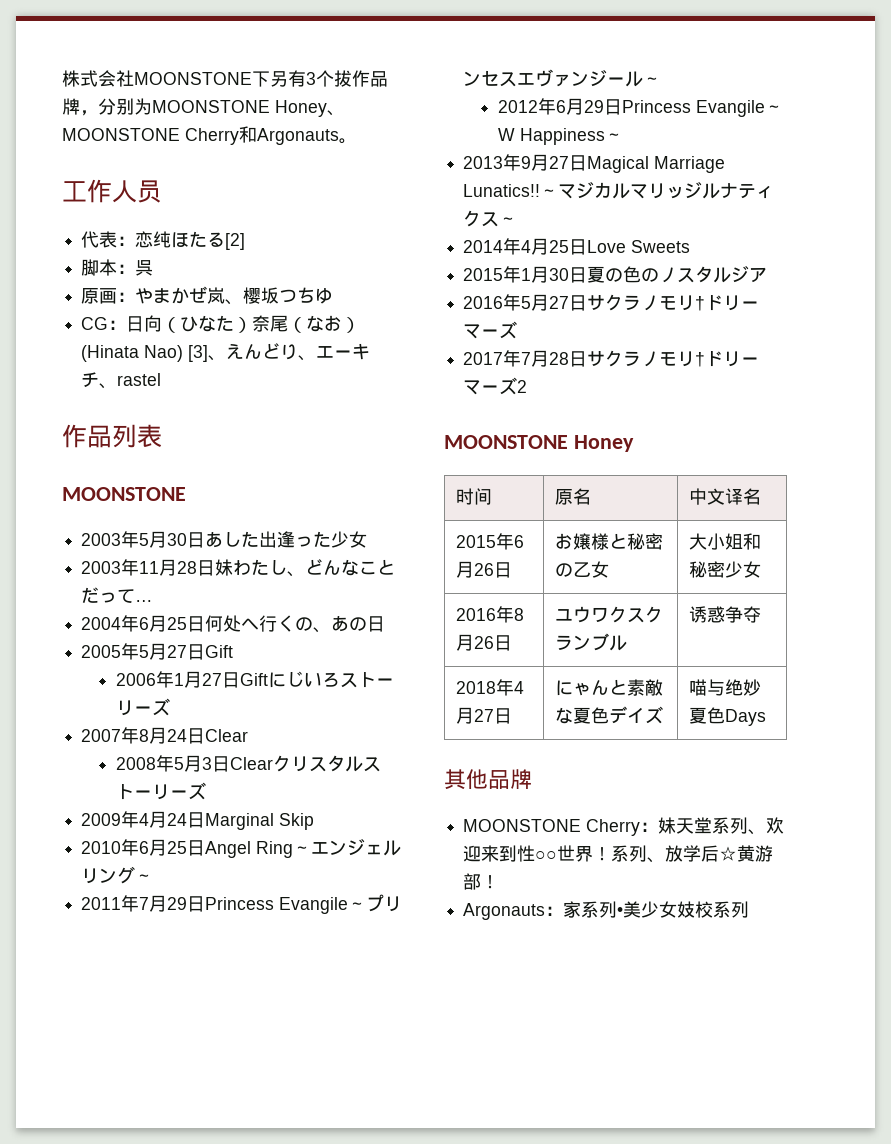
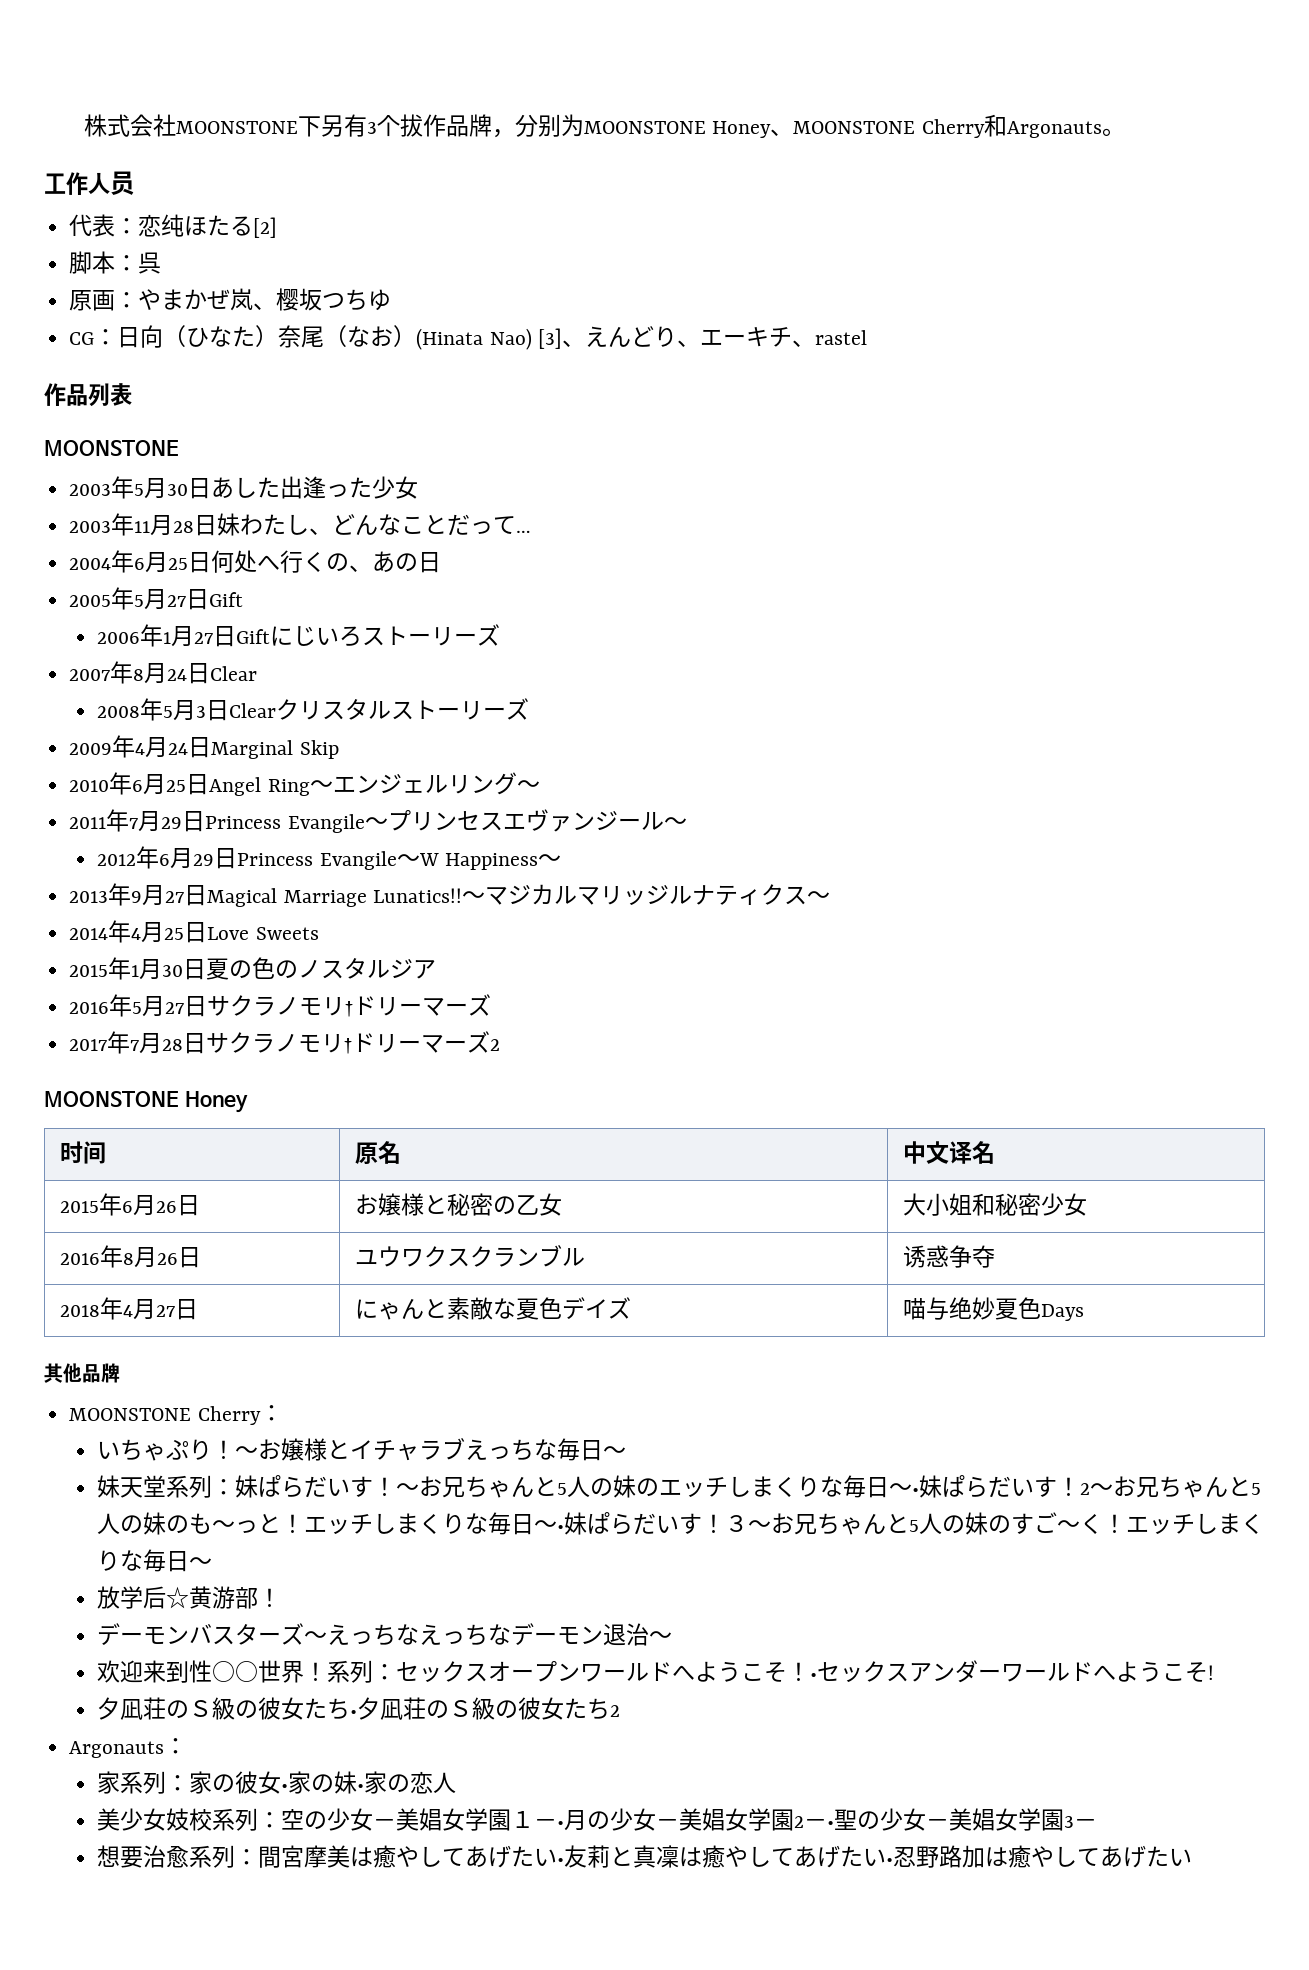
- MOONSTONE Cherry：妹天堂系列、欢迎来到性○○世界！
+ MOONSTONE Cherry：
+ いちゃぷり！～お嬢様とイチャラブえっちな毎日～
+ 妹天堂系列：妹ぱらだいす！～お兄ちゃんと5人の妹のエッチしまくりな毎日～•妹ぱらだいす！2～お兄ちゃんと5人の妹のも～っと！エッチしまくりな毎日～•妹ぱらだいす！３～お兄ちゃんと5人の妹のすご～く！エッチしまくりな毎日～
+ 放学后☆黄游部！
+ デーモンバスターズ～えっちなえっちなデーモン退治～
+ 欢迎来到性○○世界！
- 系列、放学后☆黄游部！
- Argonauts：家系列•美少女妓校系列
+ 系列：セックスオープンワールドへようこそ！•セックスアンダーワールドへようこそ!
+ 夕凪荘のＳ級の彼女たち•夕凪荘のＳ級の彼女たち2
+ Argonauts：
+ 家系列：家の彼女•家の妹•家の恋人
+ 美少女妓校系列：空の少女－美娼女学園１－•月の少女－美娼女学園2－•聖の少女－美娼女学園3－
+ 想要治愈系列：間宮摩美は癒やしてあげたい•友莉と真凜は癒やしてあげたい•忍野路加は癒やしてあげたい

